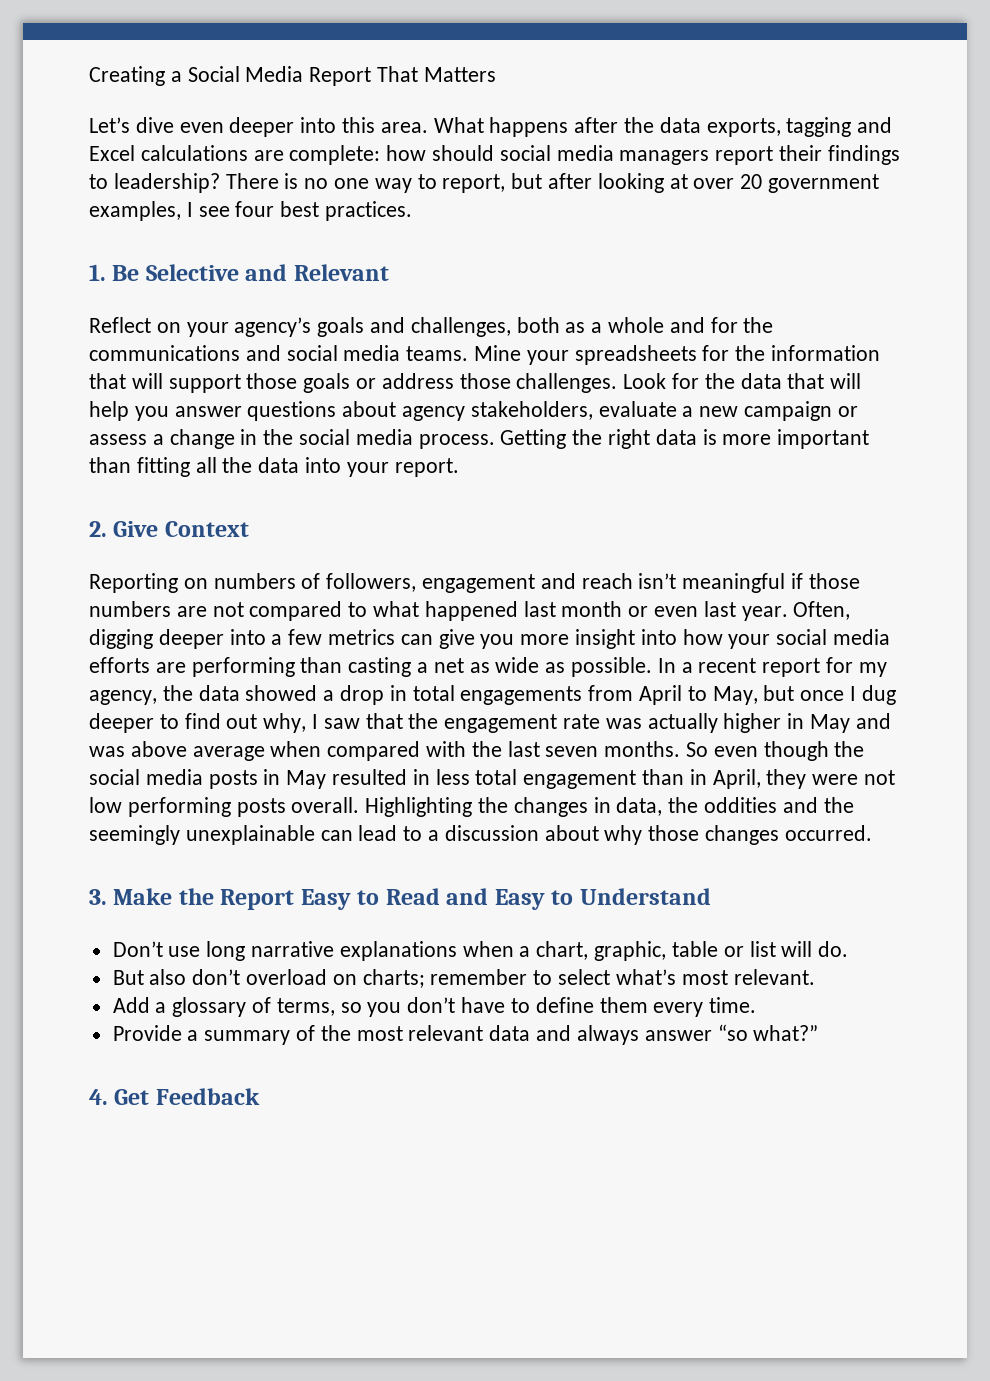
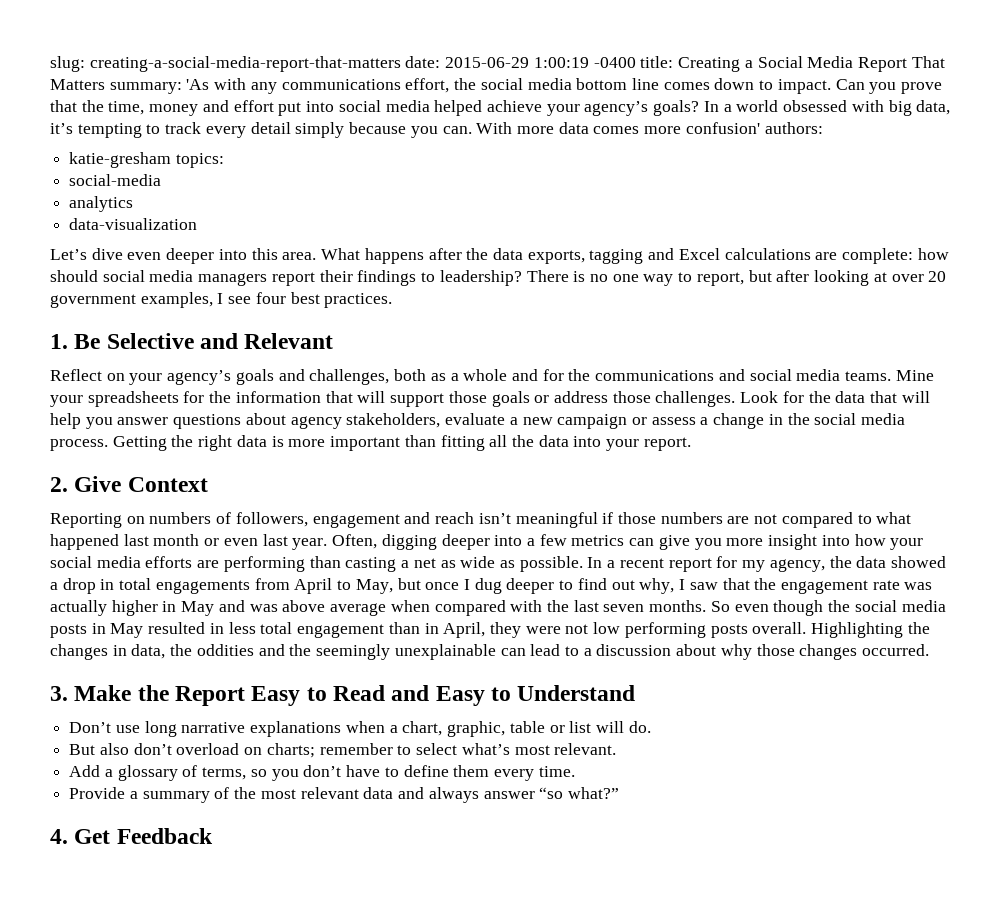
- Creating a Social Media Report That Matters
+ slug: creating-a-social-media-report-that-matters date: 2015-06-29 1:00:19 -0400 title: Creating a Social Media Report That Matters summary: 'As with any communications effort, the social media bottom line comes down to impact. Can you prove that the time, money and effort put into social media helped achieve your agency’s goals? In a world obsessed with big data, it’s tempting to track every detail simply because you can. With more data comes more confusion' authors:
+ katie-gresham topics:
+ social-media
+ analytics
+ data-visualization

